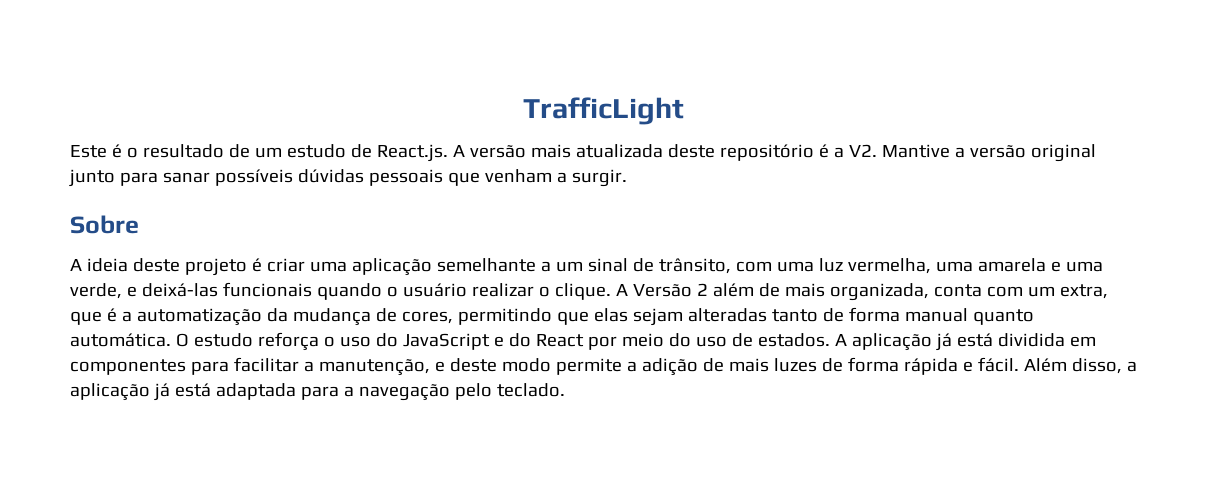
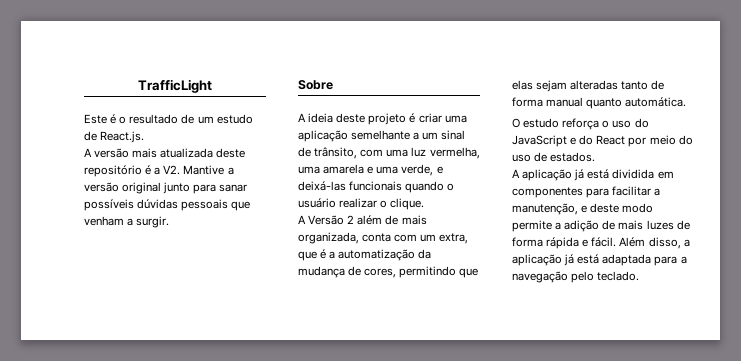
- Este é o resultado de um estudo de React.js. A versão mais atualizada deste repositório é a V2. Mantive a versão original junto para sanar possíveis dúvidas pessoais que venham a surgir.
+ Este é o resultado de um estudo de React.js.
+ A versão mais atualizada deste repositório é a V2. Mantive a versão original junto para sanar possíveis dúvidas pessoais que venham a surgir.
- A ideia deste projeto é criar uma aplicação semelhante a um sinal de trânsito, com uma luz vermelha, uma amarela e uma verde, e deixá-las funcionais quando o usuário realizar o clique. A Versão 2 além de mais organizada, conta com um extra, que é a automatização da mudança de cores, permitindo que elas sejam alteradas tanto de forma manual quanto automática. O estudo reforça o uso do JavaScript e do React por meio do uso de estados. A aplicação já está dividida em componentes para facilitar a manutenção, e deste modo permite a adição de mais luzes de forma rápida e fácil.
+ A ideia deste projeto é criar uma aplicação semelhante a um sinal de trânsito, com uma luz vermelha, uma amarela e uma verde, e deixá-las funcionais quando o usuário realizar o clique.
+ A Versão 2 além de mais organizada, conta com um extra, que é a automatização da mudança de cores, permitindo que elas sejam alteradas tanto de forma manual quanto automática.
+ O estudo reforça o uso do JavaScript e do React por meio do uso de estados.
+ A aplicação já está dividida em componentes para facilitar a manutenção, e deste modo permite a adição de mais luzes de forma rápida e fácil.

